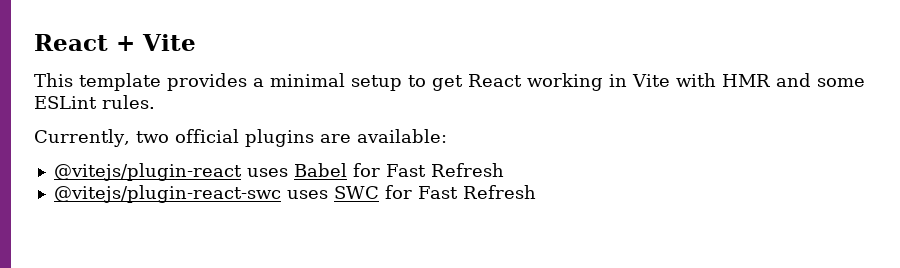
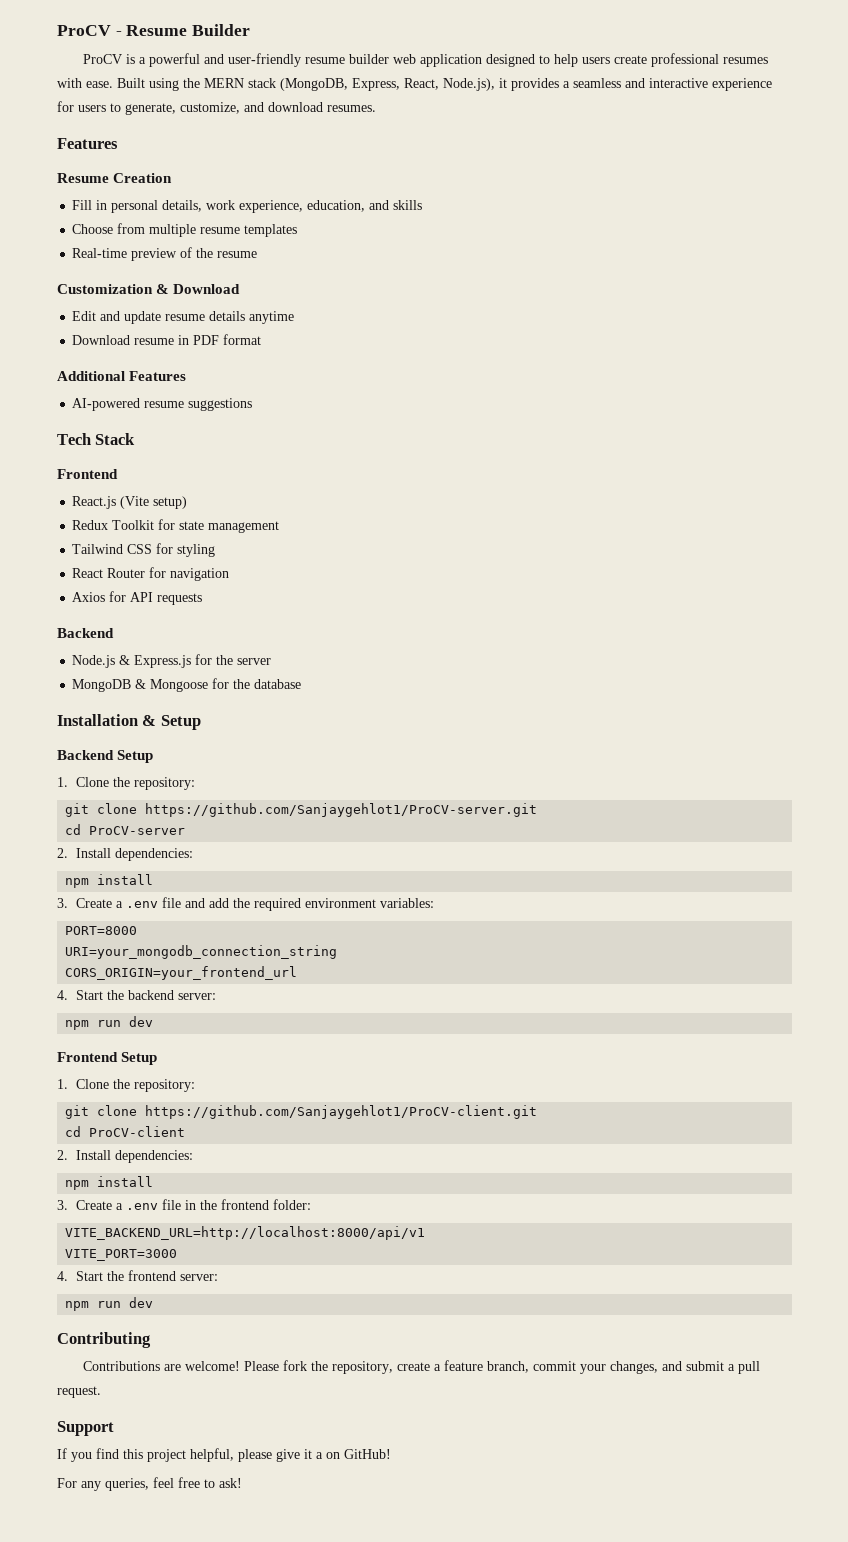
- React + Vite
- This template provides a minimal setup to get React working in Vite with HMR and some ESLint rules.
- Currently, two official plugins are available:
- @vitejs/plugin-react uses Babel for Fast Refresh
- @vitejs/plugin-react-swc uses SWC for Fast Refresh
+ ProCV - Resume Builder
+ ProCV is a powerful and user-friendly resume builder web application designed to help users create professional resumes with ease. Built using the MERN stack (MongoDB, Express, React, Node.js), it provides a seamless and interactive experience for users to generate, customize, and download resumes.
+ Features
+ Resume Creation
+ Fill in personal details, work experience, education, and skills
+ Choose from multiple resume templates
+ Real-time preview of the resume
+ Customization & Download
+ Edit and update resume details anytime
+ Download resume in PDF format
+ Additional Features
+ AI-powered resume suggestions
+ Tech Stack
+ Frontend
+ React.js (Vite setup)
+ Redux Toolkit for state management
+ Tailwind CSS for styling
+ React Router for navigation
+ Axios for API requests
+ Backend
+ Node.js & Express.js for the server
+ MongoDB & Mongoose for the database
+ Installation & Setup
+ Backend Setup
+ 1. Clone the repository:
+ git clone https://github.com/Sanjaygehlot1/ProCV-server.git
+ cd ProCV-server
+ 2. Install dependencies:
+ npm install
+ 3. Create a .env file and add the required environment variables:
+ PORT=8000
+ URI=your_mongodb_connection_string
+ CORS_ORIGIN=your_frontend_url
+ 4. Start the backend server:
+ npm run dev
+ Frontend Setup
+ 1. Clone the repository:
+ git clone https://github.com/Sanjaygehlot1/ProCV-client.git
+ cd ProCV-client
+ 2. Install dependencies:
+ npm install
+ 3. Create a .env file in the frontend folder:
+ VITE_BACKEND_URL=http://localhost:8000/api/v1
+ VITE_PORT=3000
+ 4. Start the frontend server:
+ npm run dev
+ Contributing
+ Contributions are welcome! Please fork the repository, create a feature branch, commit your changes, and submit a pull request.
+ Support
+ If you find this project helpful, please give it a on GitHub!
+ For any queries, feel free to ask!

